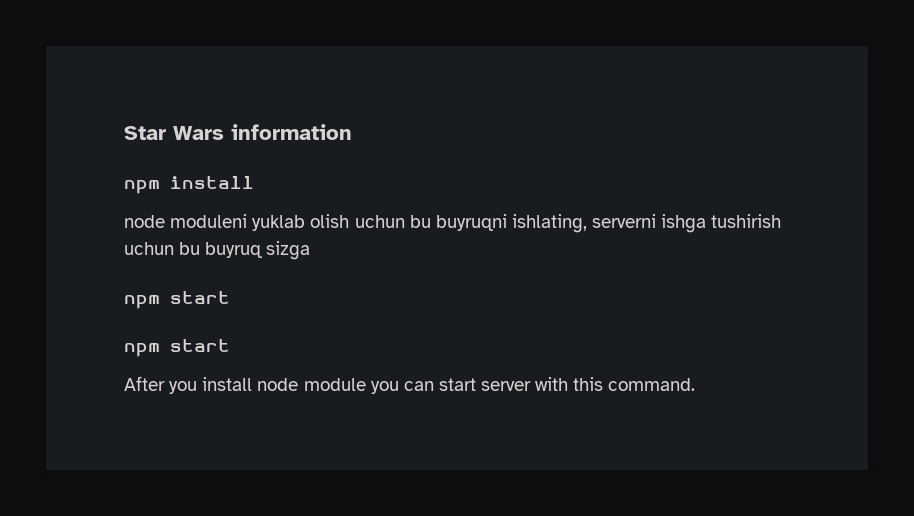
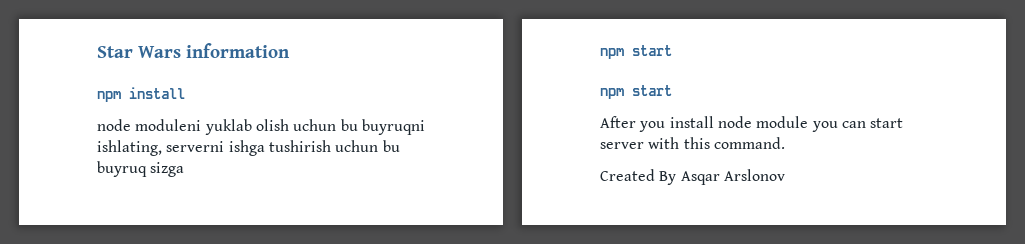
+ Created By Asqar Arslonov

